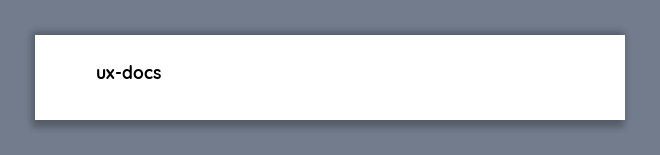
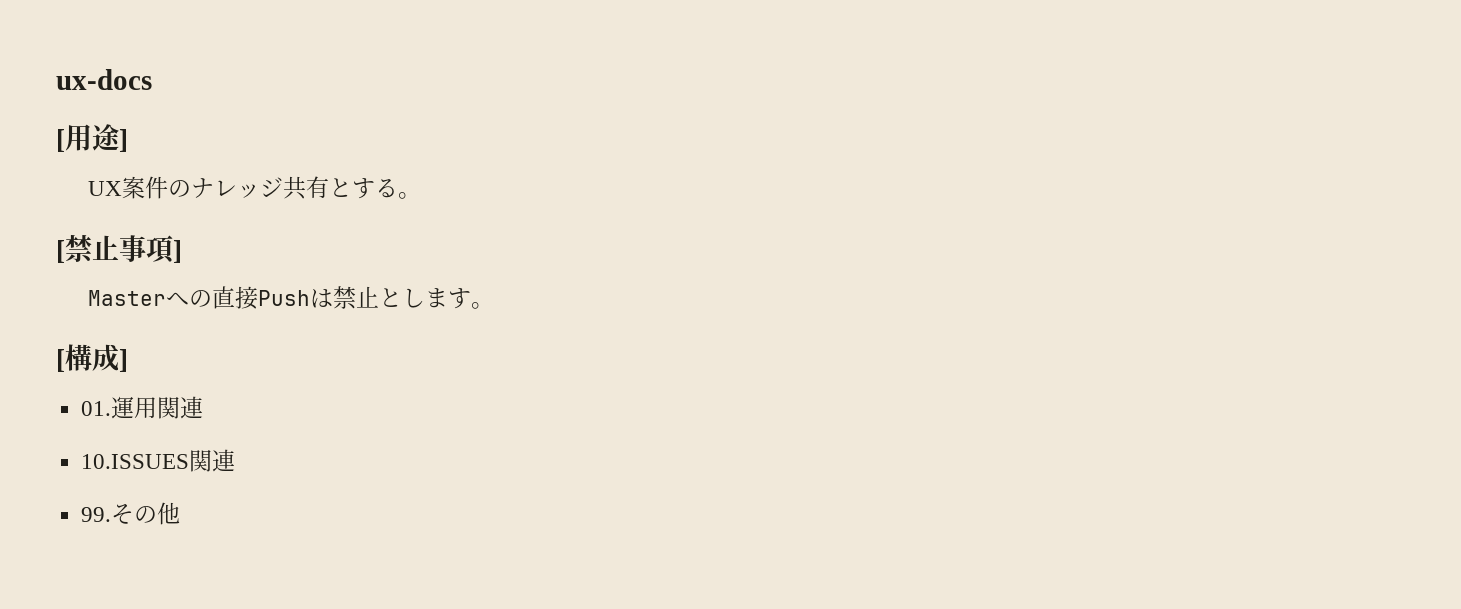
+ [用途]
+ UX案件のナレッジ共有とする。
+ [禁止事項]
+ Masterへの直接Pushは禁止とします。
+ [構成]
+ 01.運用関連
+ 10.ISSUES関連
+ 99.その他

